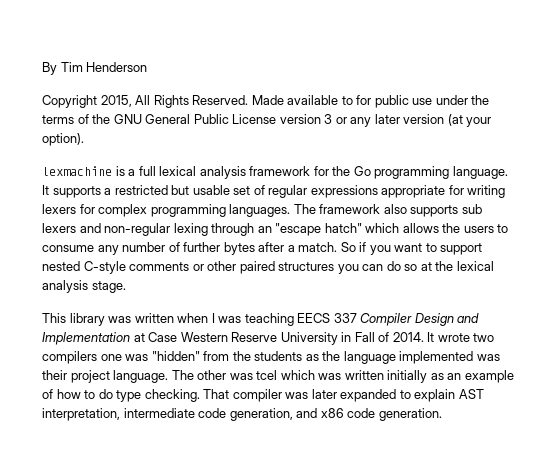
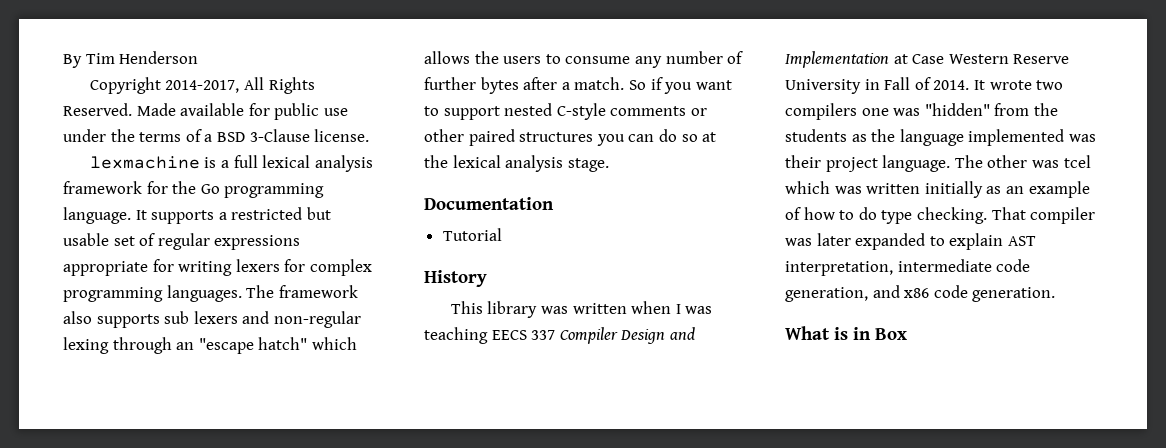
- Copyright 2015, All Rights Reserved.
+ Copyright 2014-2017, All Rights Reserved.
- Made available to for public use under the terms of the GNU General Public License version 3 or any later version (at your option).
+ Made available for public use under the terms of a BSD 3-Clause license.
+ Documentation
+ Tutorial
+ History
+ What is in Box

